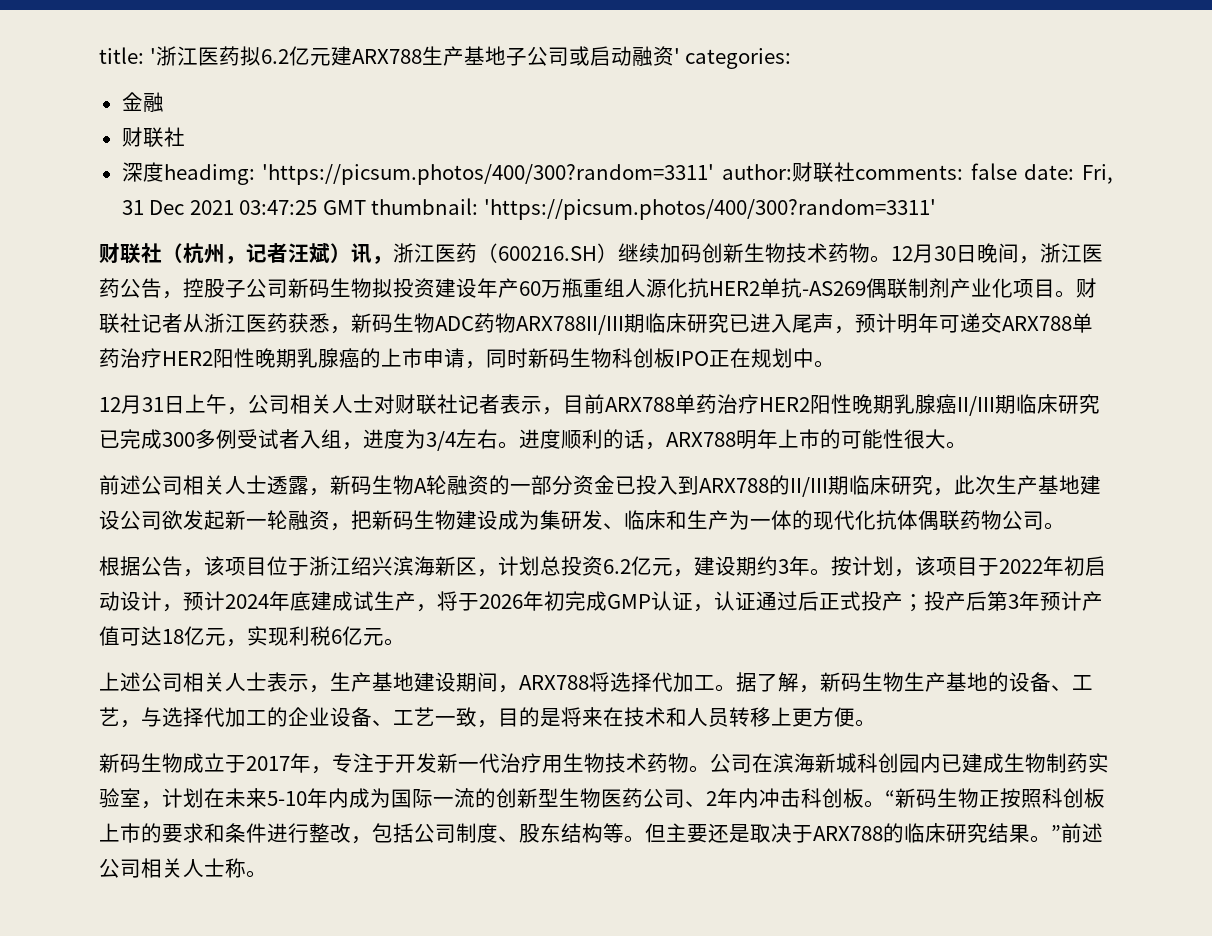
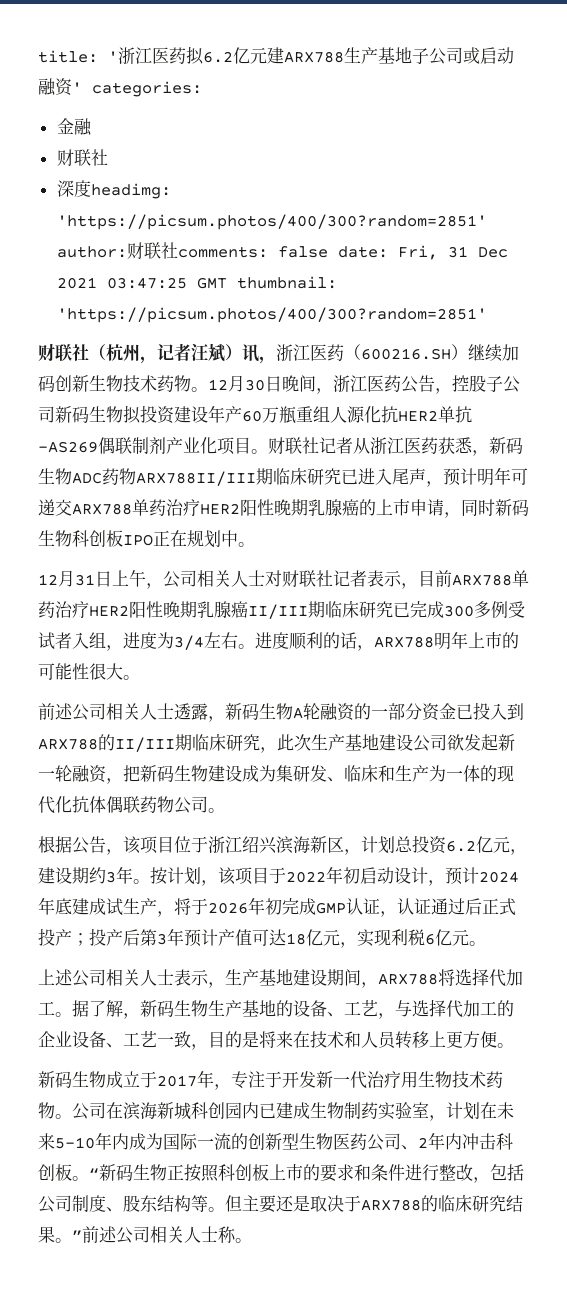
- 深度headimg: 'https://picsum.photos/400/300?random=3311' author:财联社comments: false date: Fri, 31 Dec 2021 03:47:25 GMT thumbnail: 'https://picsum.photos/400/300?random=3311'
+ 深度headimg: 'https://picsum.photos/400/300?random=2851' author:财联社comments: false date: Fri, 31 Dec 2021 03:47:25 GMT thumbnail: 'https://picsum.photos/400/300?random=2851'

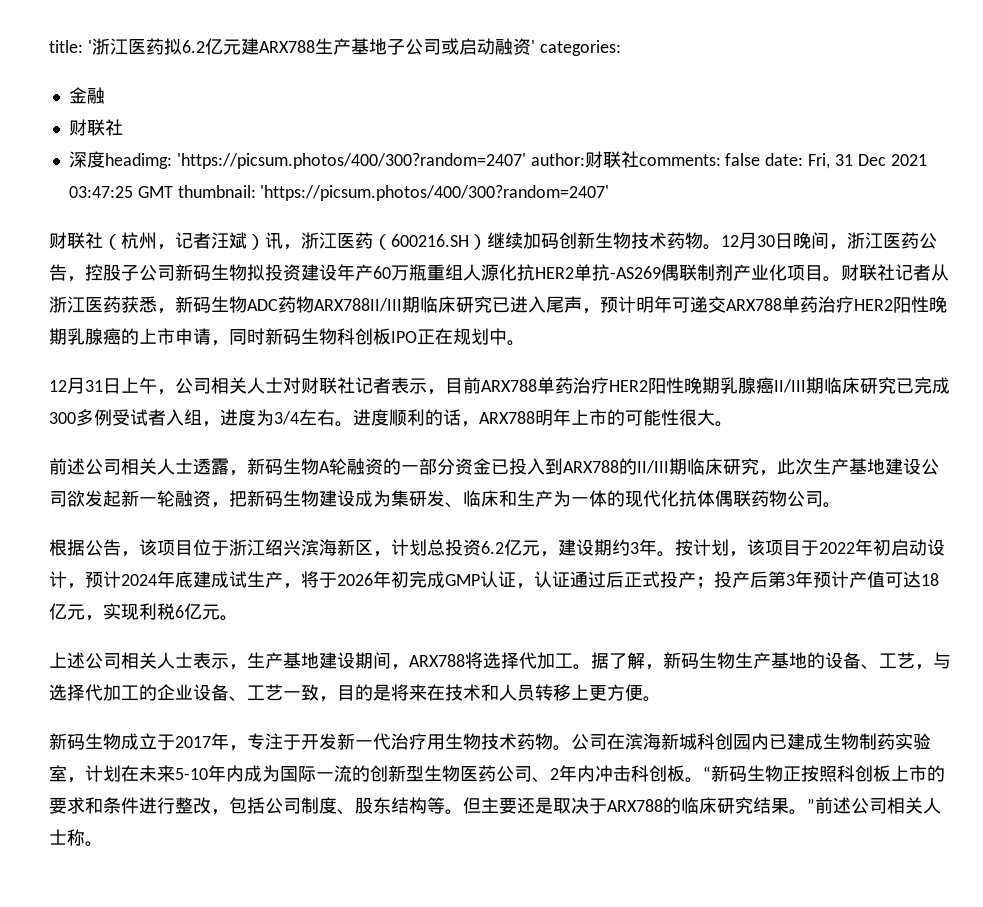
- 深度headimg: 'https://picsum.photos/400/300?random=2851' author:财联社comments: false date: Fri, 31 Dec 2021 03:47:25 GMT thumbnail: 'https://picsum.photos/400/300?random=2851'
+ 深度headimg: 'https://picsum.photos/400/300?random=2407' author:财联社comments: false date: Fri, 31 Dec 2021 03:47:25 GMT thumbnail: 'https://picsum.photos/400/300?random=2407'

